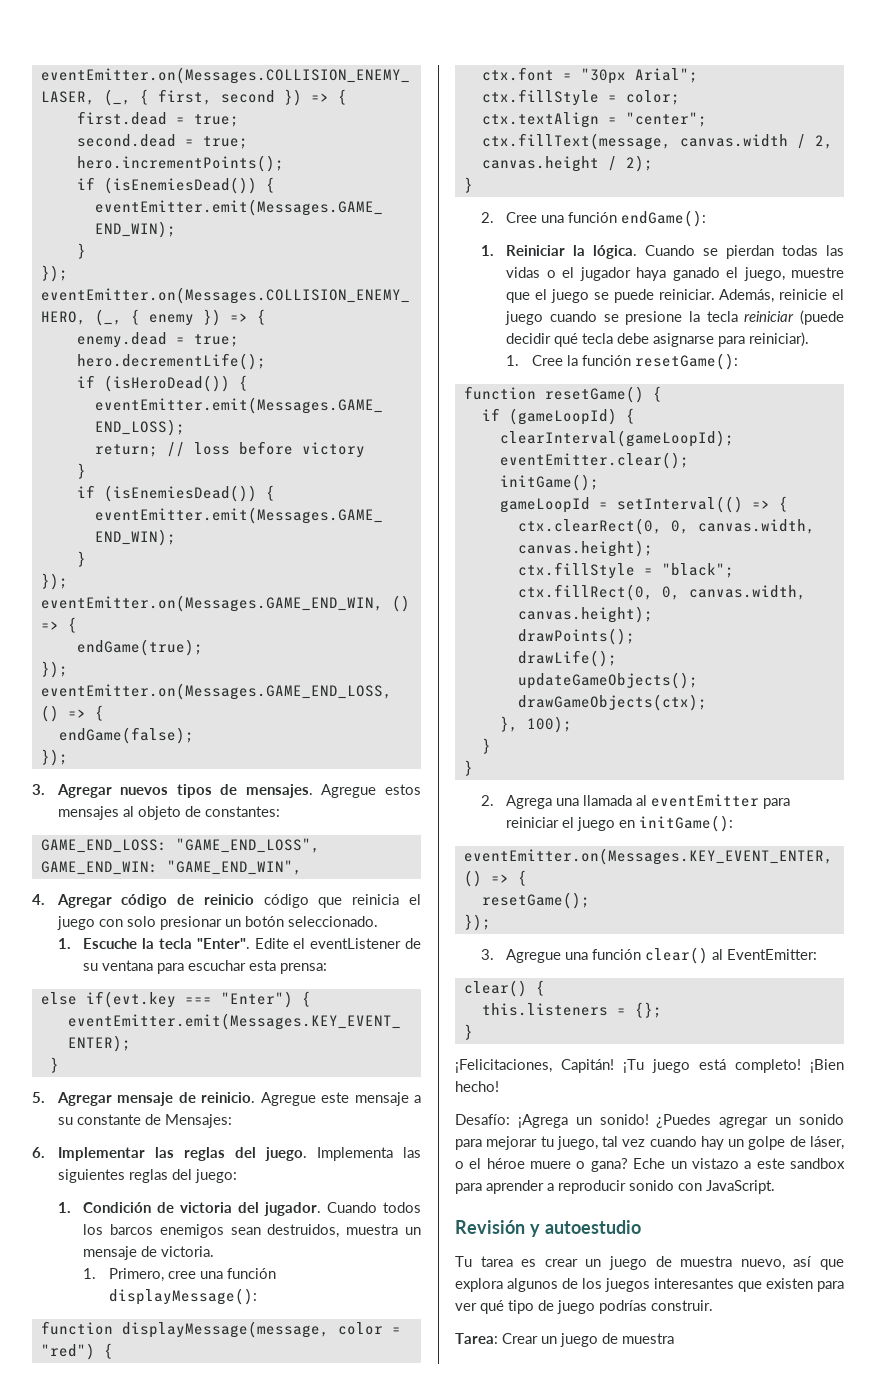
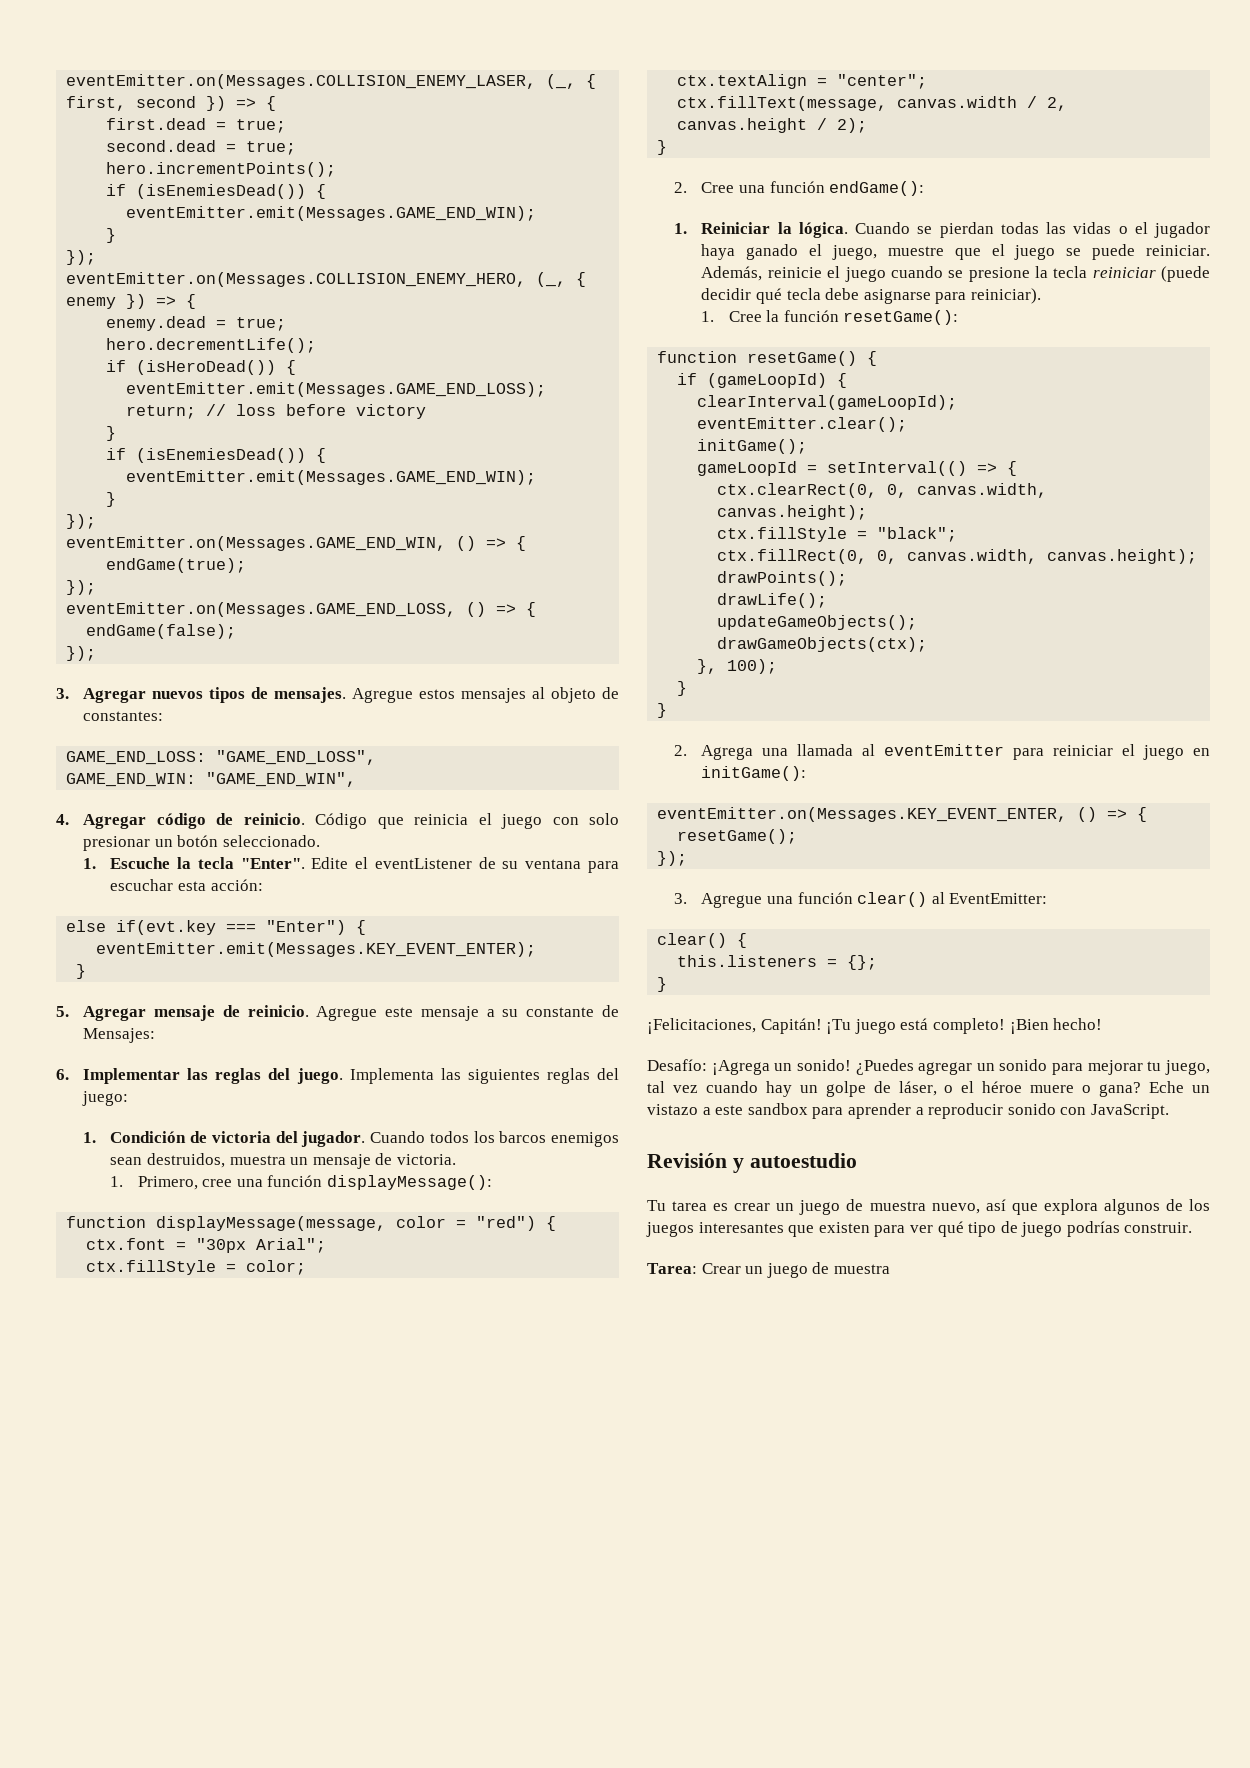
- 4. Agregar código de reinicio código que reinicia el juego con solo presionar un botón seleccionado.
+ 4. Agregar código de reinicio. Código que reinicia el juego con solo presionar un botón seleccionado.
- Edite el eventListener de su ventana para escuchar esta prensa:
+ Edite el eventListener de su ventana para escuchar esta acción:

